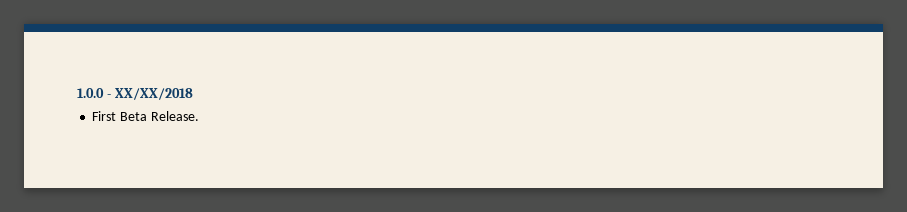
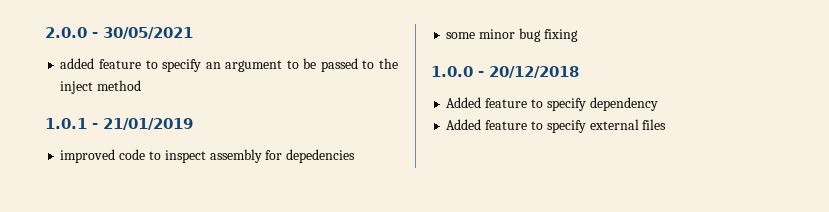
- 1.0.0 - XX/XX/2018
- First Beta Release.
+ 2.0.0 - 30/05/2021
+ added feature to specify an argument to be passed to the inject method
+ 1.0.1 - 21/01/2019
+ improved code to inspect assembly for depedencies
+ some minor bug fixing
+ 1.0.0 - 20/12/2018
+ Added feature to specify dependency
+ Added feature to specify external files

